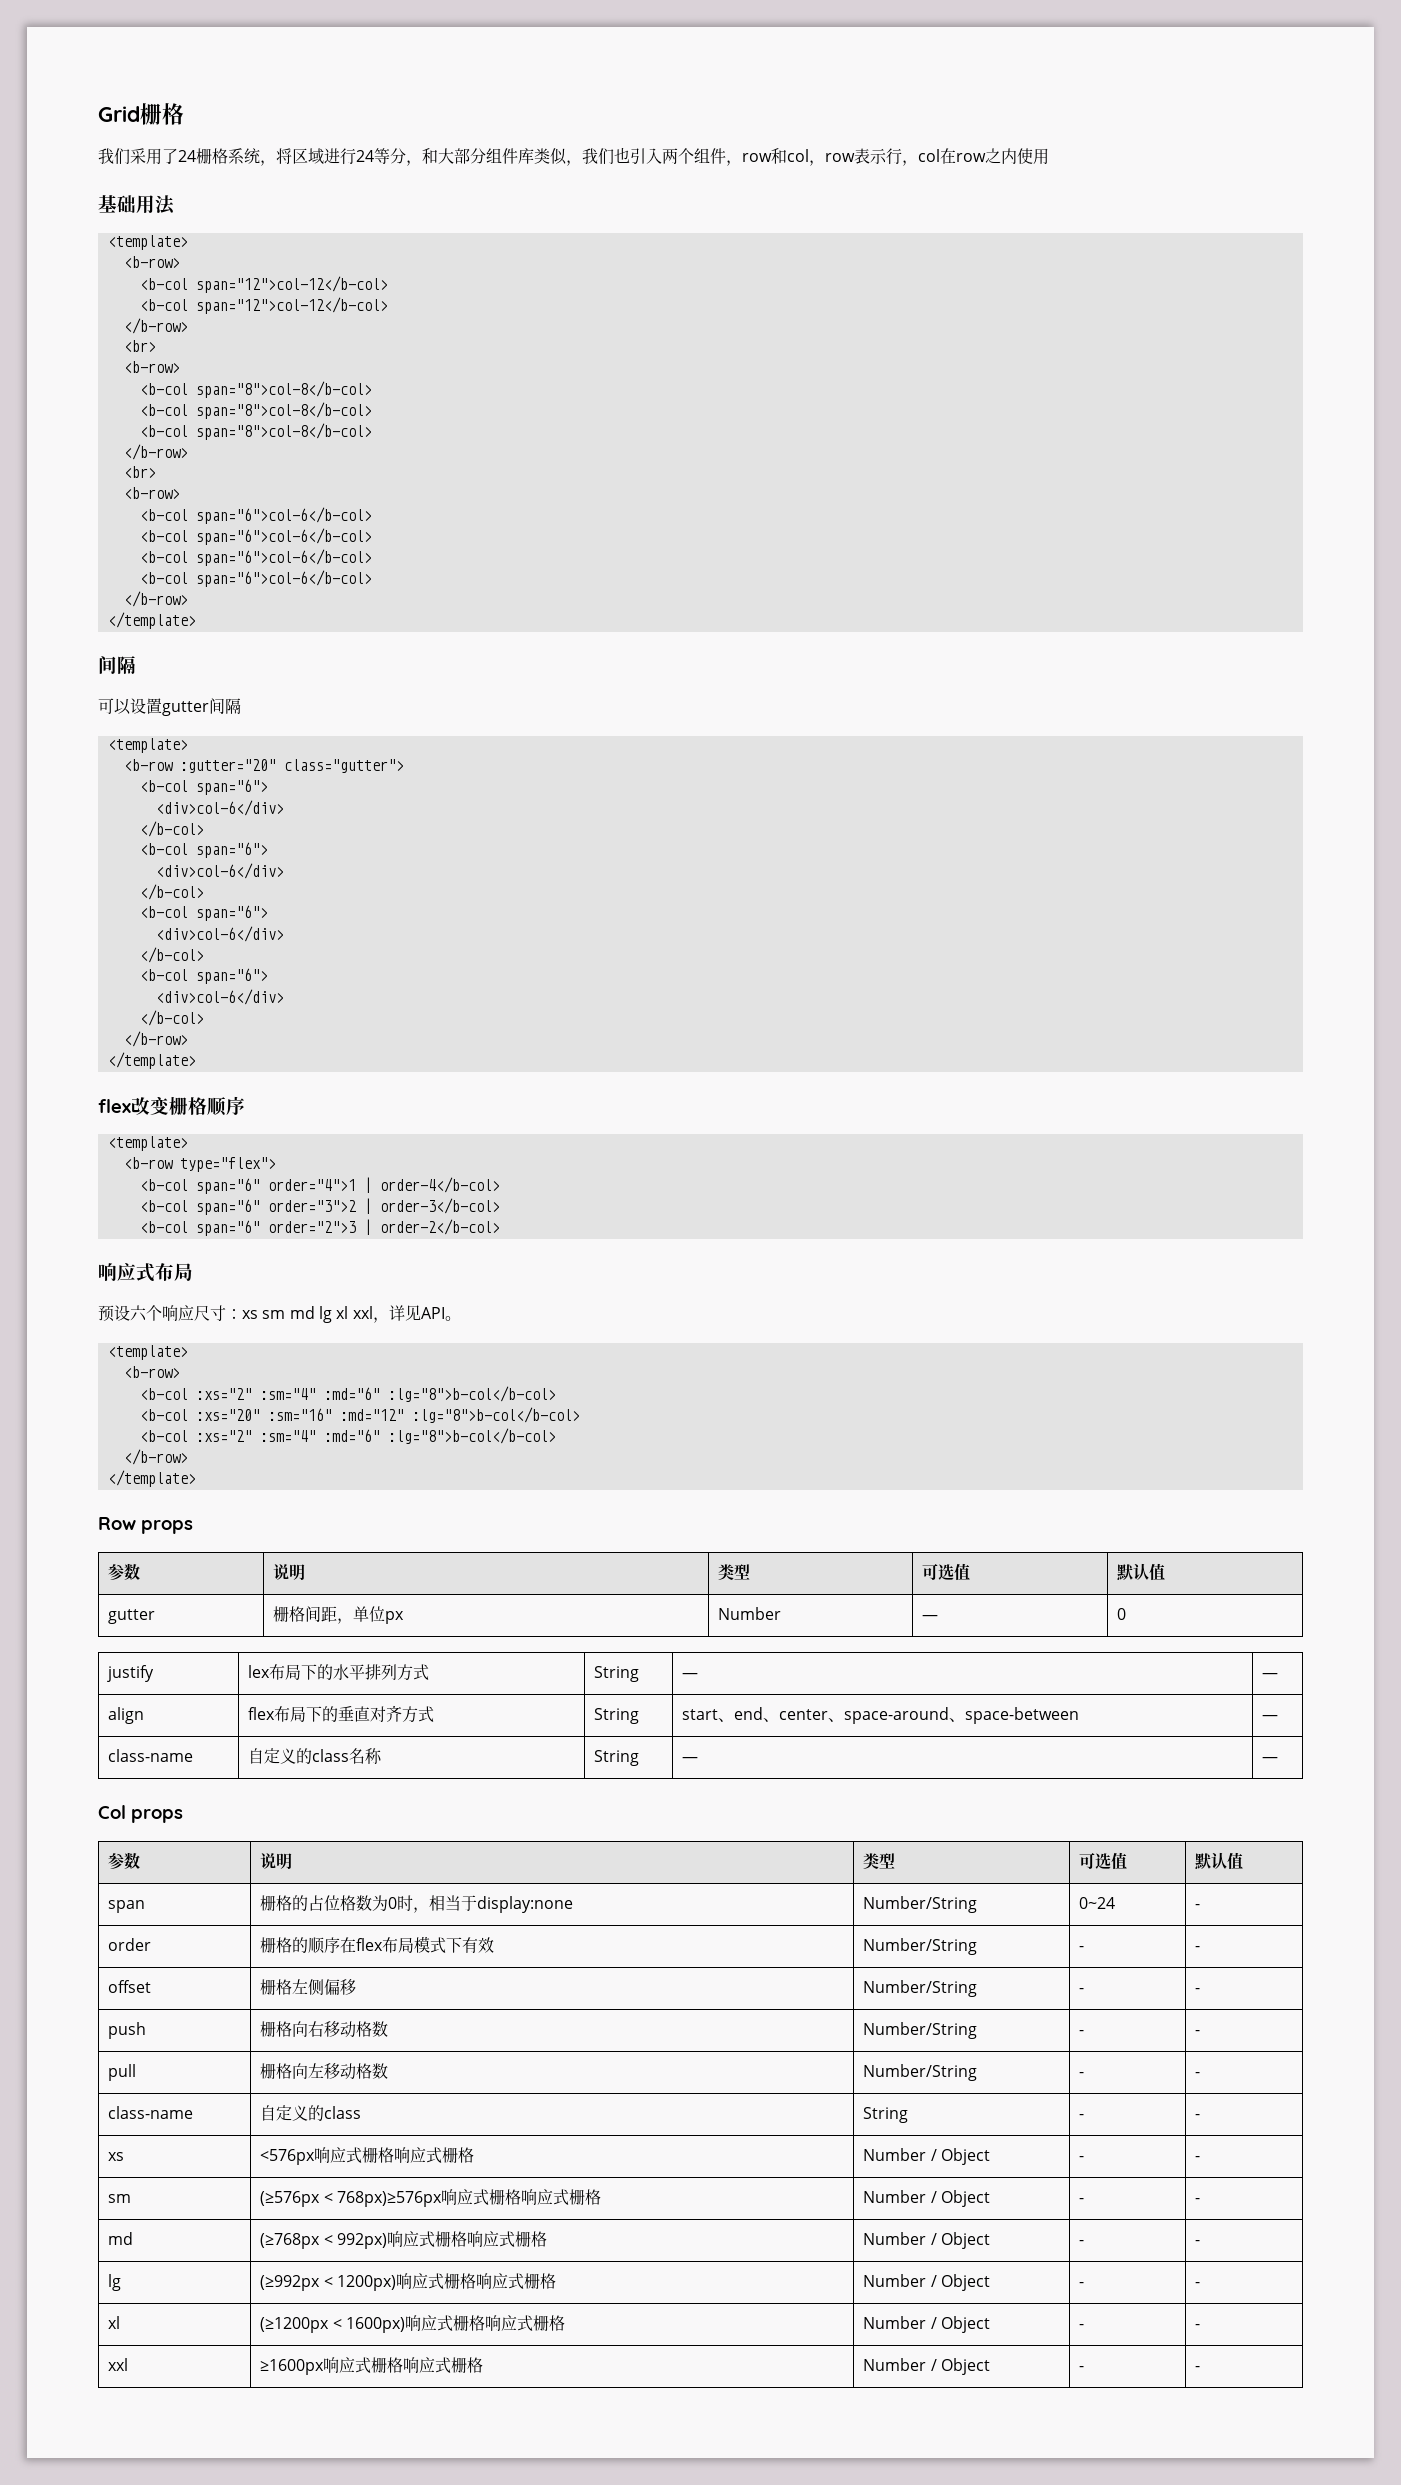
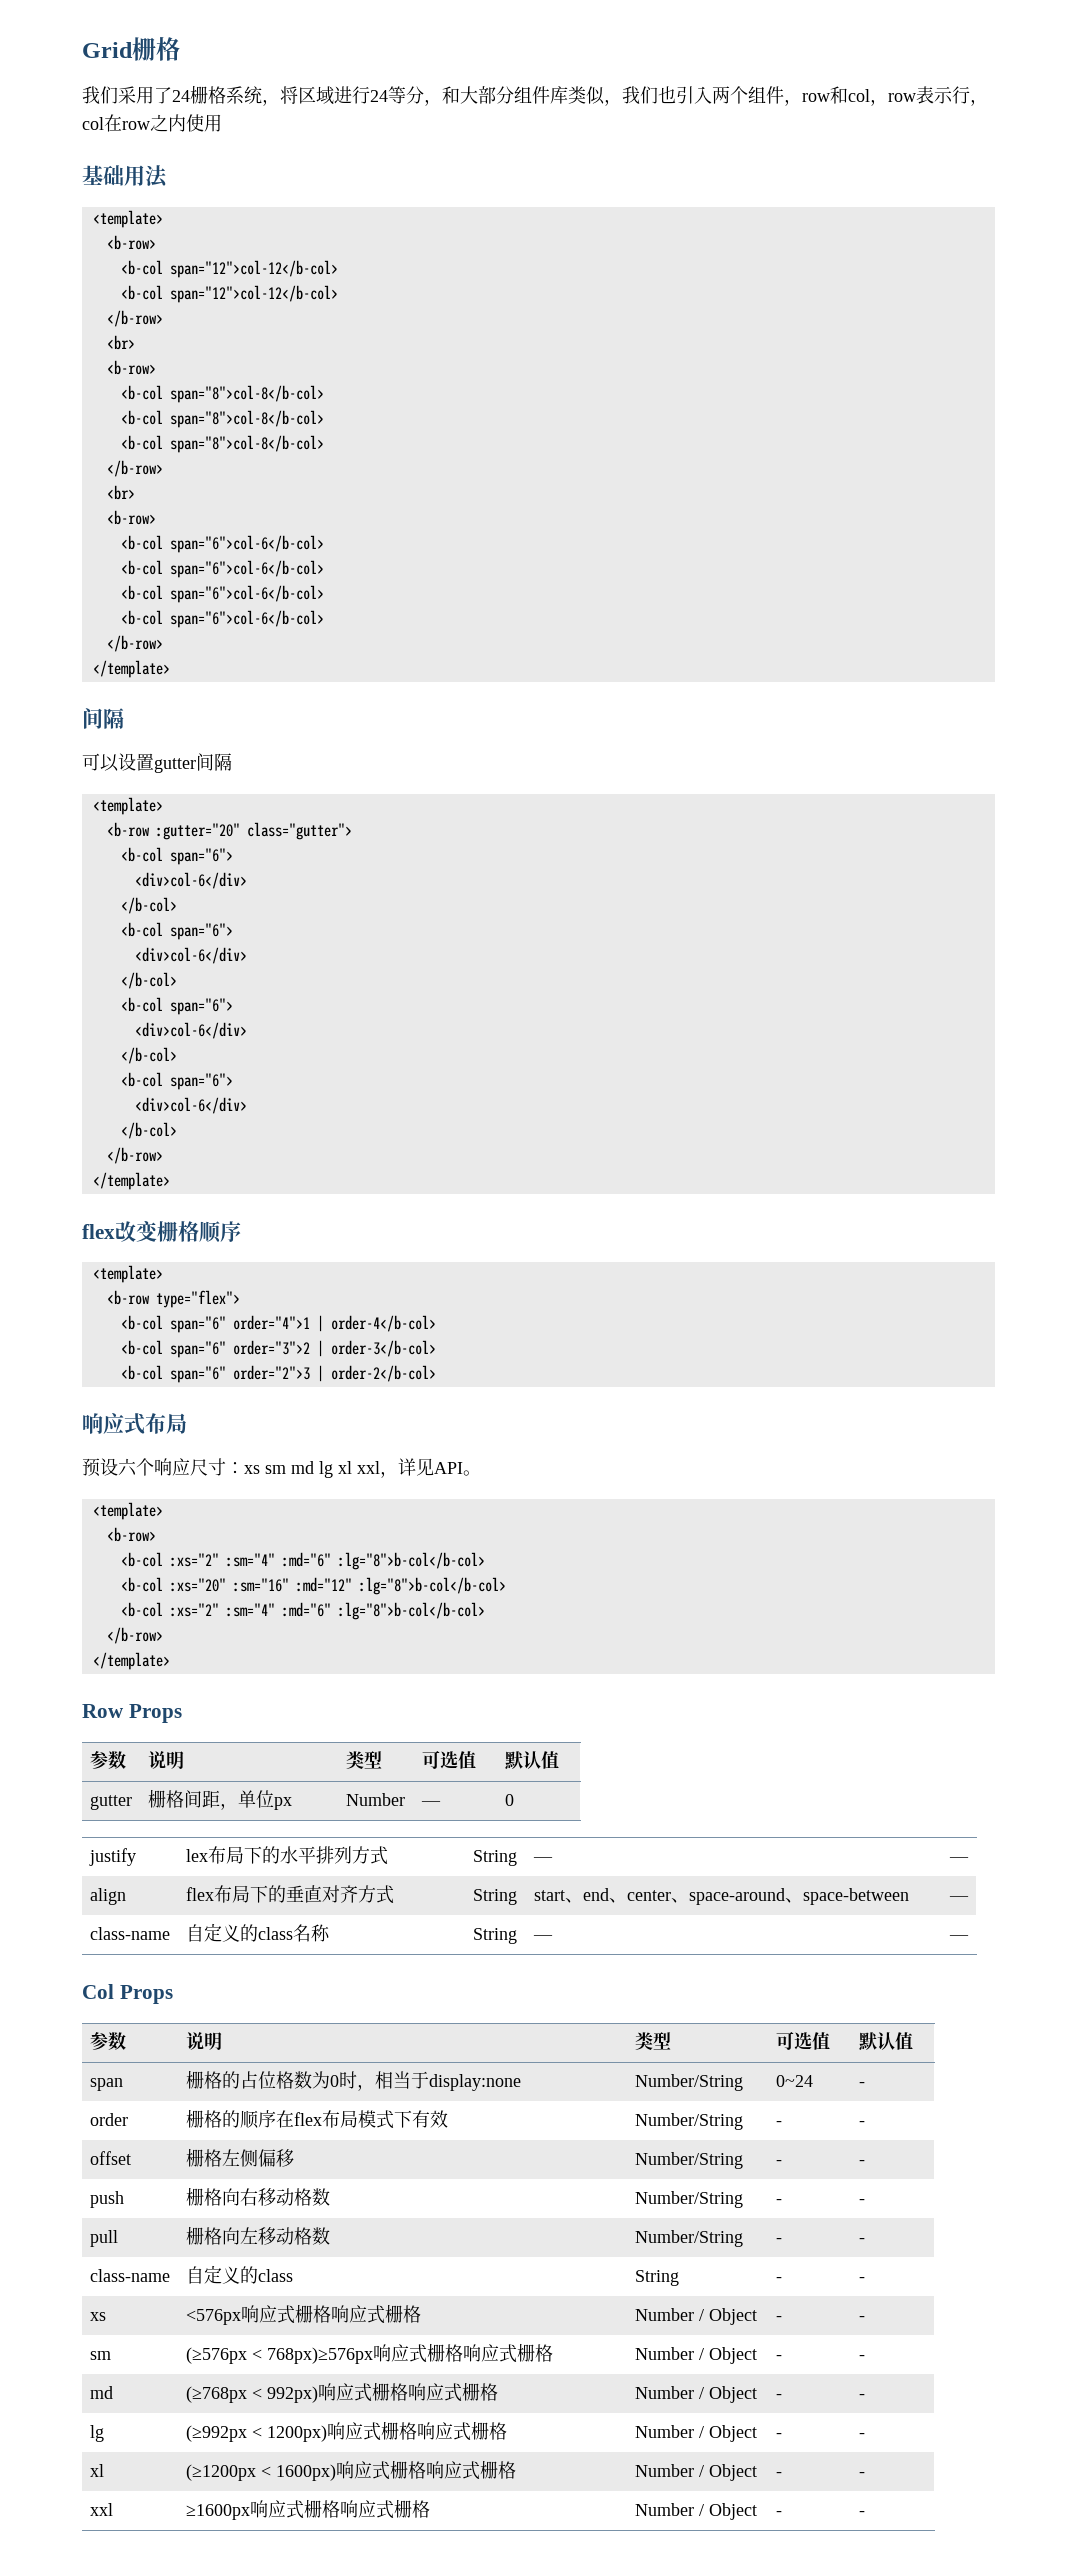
- Row props
+ Row Props
- Col props
+ Col Props

